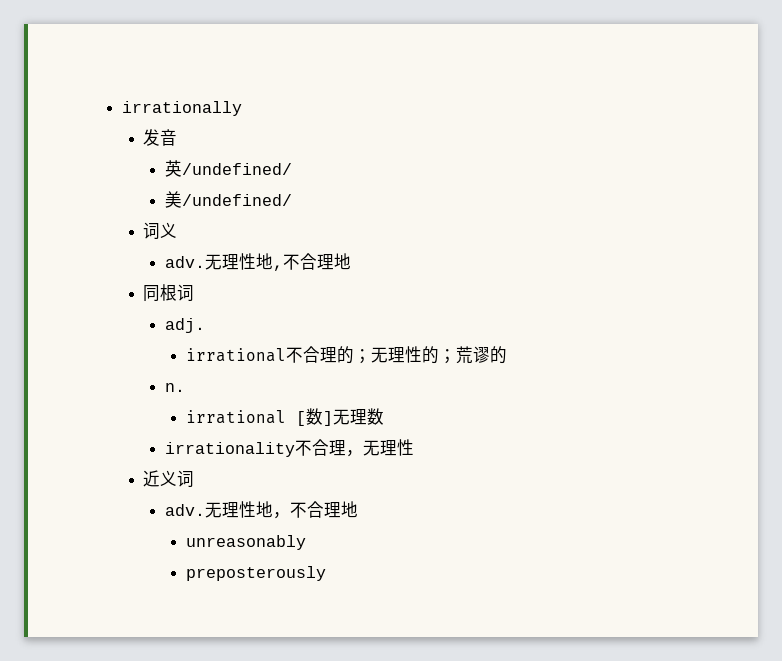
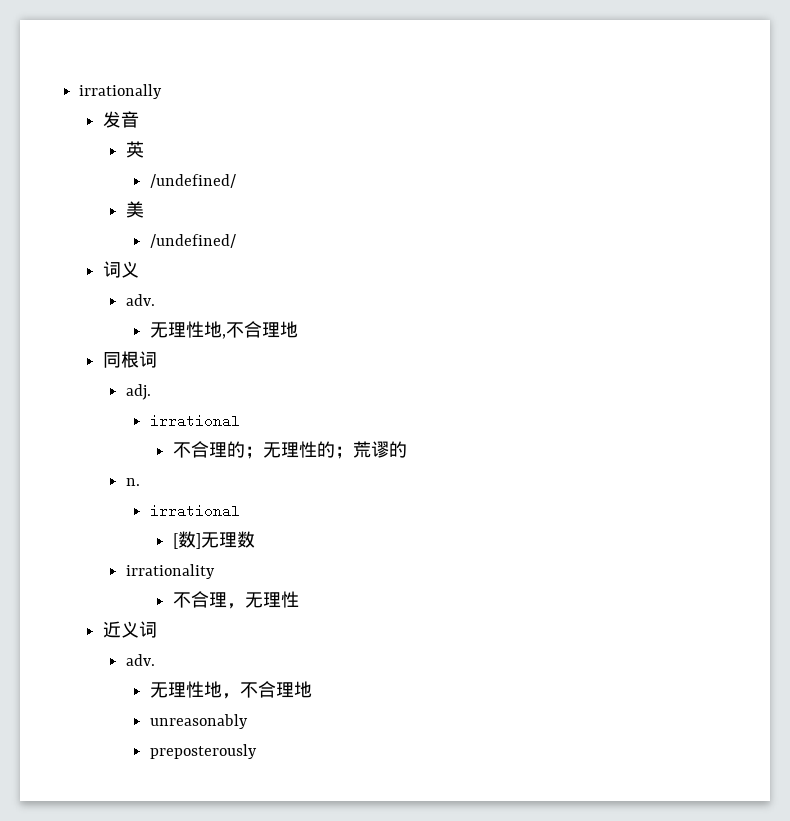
- 英/undefined/
+ 英
+ /undefined/
- 美/undefined/
+ 美
+ /undefined/
  词义
- adv.无理性地,不合理地
+ adv.
+ 无理性地,不合理地
  adj.
- irrational不合理的；无理性的；荒谬的
+ irrational
+ 不合理的；无理性的；荒谬的
  n.
- irrational [数]无理数
+ irrational
+ [数]无理数
- irrationality不合理，无理性
+ irrationality
+ 不合理，无理性
  近义词
- adv.无理性地，不合理地
+ adv.
+ 无理性地，不合理地

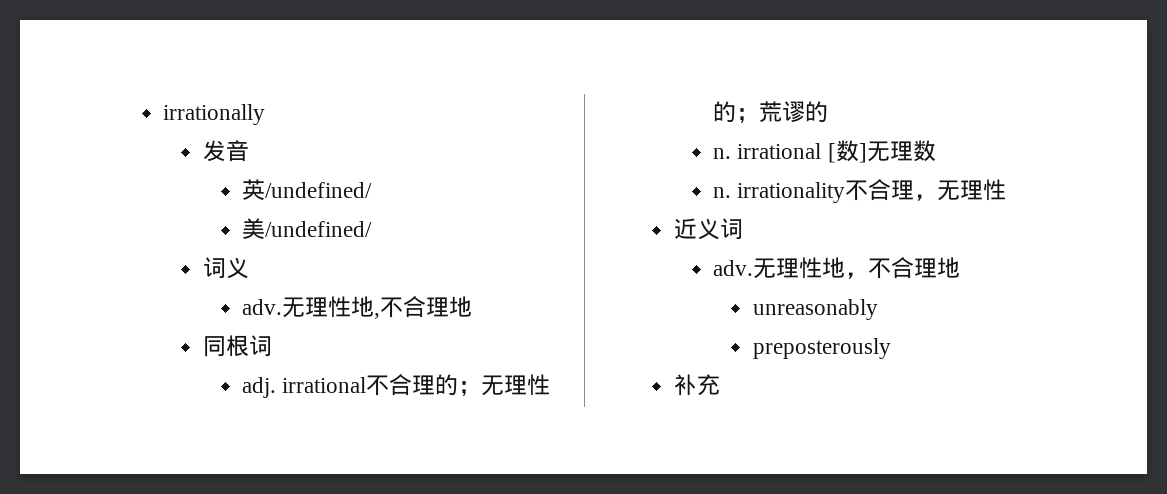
- 英
- /undefined/
+ 英/undefined/
- 美
- /undefined/
+ 美/undefined/
  词义
- adv.
- 无理性地,不合理地
+ adv.无理性地,不合理地
- adj.
- irrational
- 不合理的；无理性的；荒谬的
+ adj. irrational不合理的；无理性的；荒谬的
- n.
- irrational
- [数]无理数
+ n. irrational [数]无理数
- irrationality
- 不合理，无理性
+ n. irrationality不合理，无理性
  近义词
- adv.
- 无理性地，不合理地
+ adv.无理性地，不合理地
+ 补充

